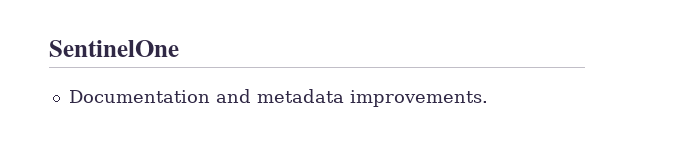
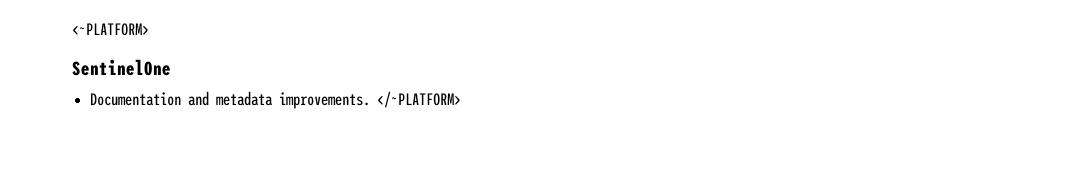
+ <~PLATFORM>
+ </~PLATFORM>

